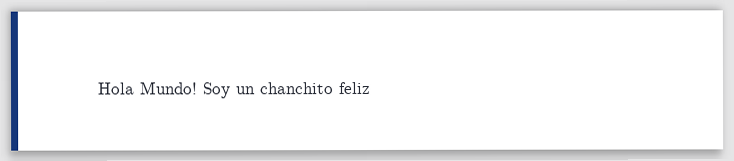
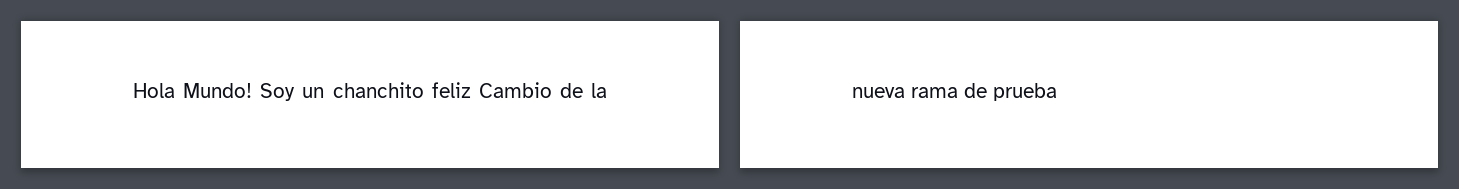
- Soy un chanchito feliz
+ Soy un chanchito feliz Cambio de la nueva rama de prueba

